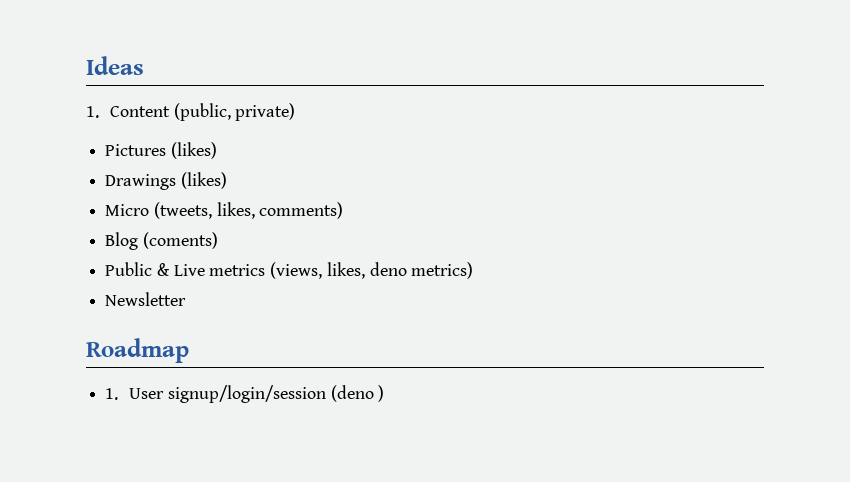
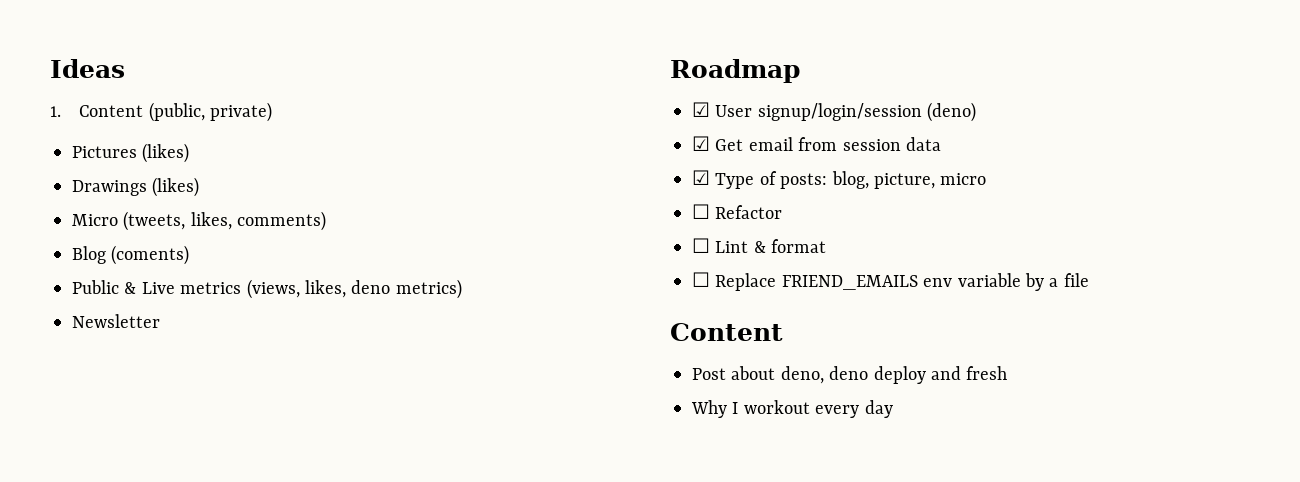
- 1. User signup/login/session (deno )
+ ☑ User signup/login/session (deno)
+ ☑ Get email from session data
+ ☑ Type of posts: blog, picture, micro
+ ☐ Refactor
+ ☐ Lint & format
+ ☐ Replace FRIEND_EMAILS env variable by a file
+ Content
+ Post about deno, deno deploy and fresh
+ Why I workout every day

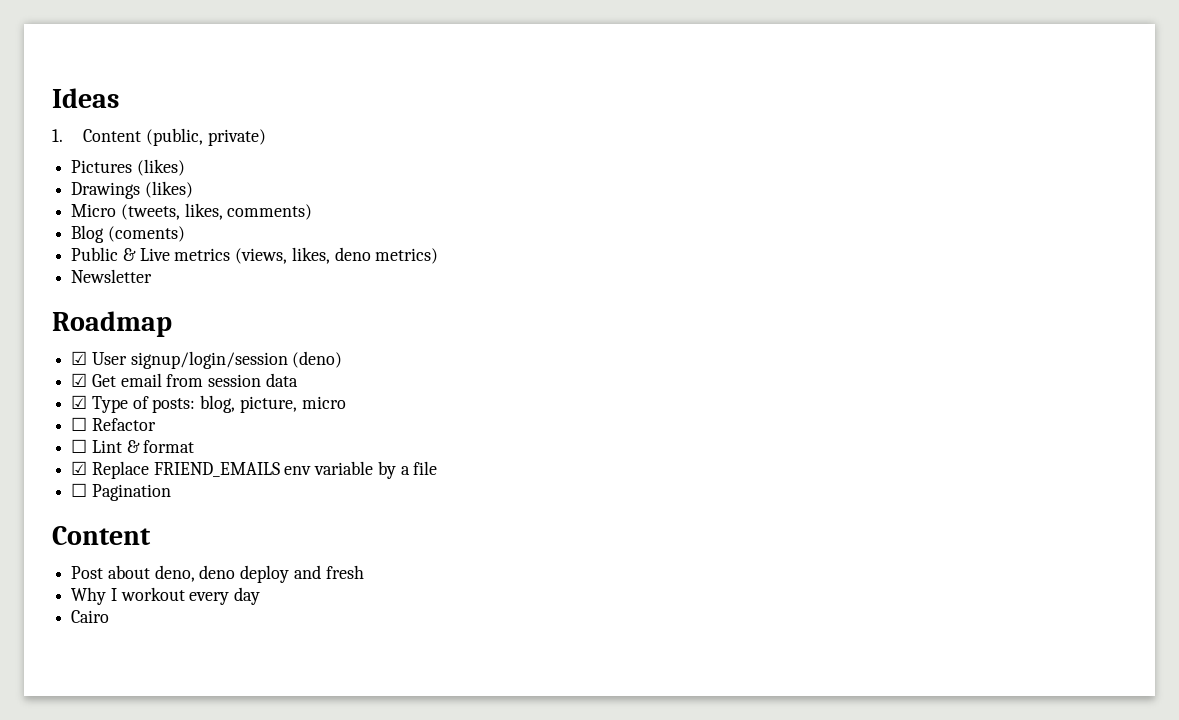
- ☐ Replace FRIEND_EMAILS env variable by a file
+ ☑ Replace FRIEND_EMAILS env variable by a file
+ ☐ Pagination
+ Cairo

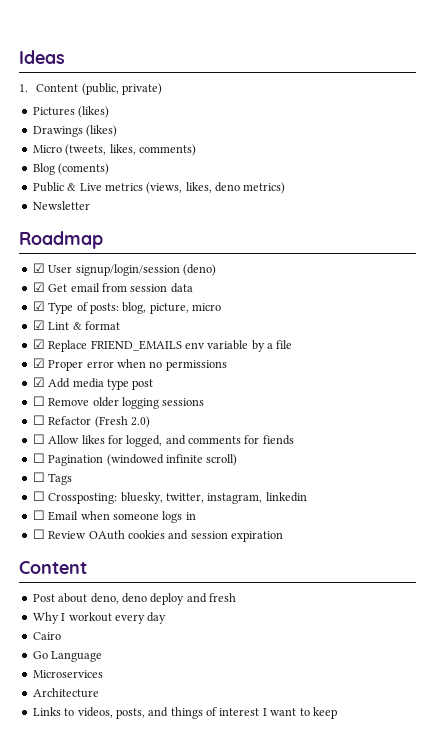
- ☐ Refactor
- ☐ Lint & format
+ ☑ Lint & format
- ☐ Pagination
+ ☑ Proper error when no permissions
+ ☑ Add media type post
+ ☐ Remove older logging sessions
+ ☐ Refactor (Fresh 2.0)
+ ☐ Allow likes for logged, and comments for fiends
+ ☐ Pagination (windowed infinite scroll)
+ ☐ Tags
+ ☐ Crossposting: bluesky, twitter, instagram, linkedin
+ ☐ Email when someone logs in
+ ☐ Review OAuth cookies and session expiration
+ Go Language
+ Microservices
+ Architecture
+ Links to videos, posts, and things of interest I want to keep

